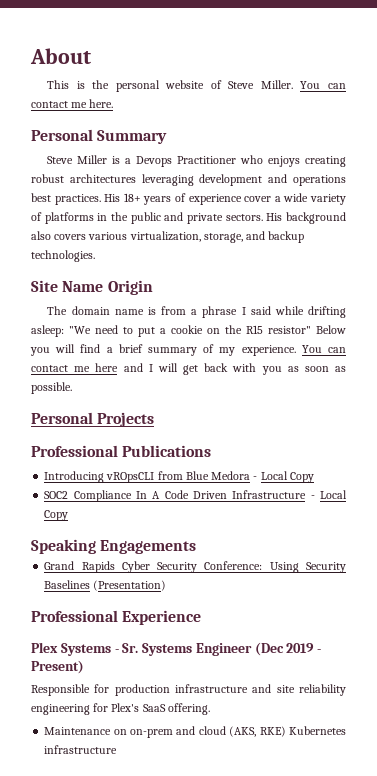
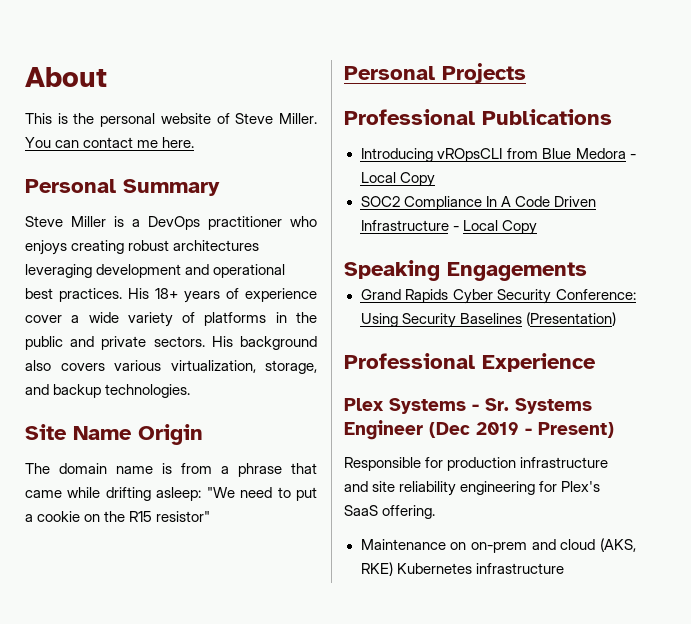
- Steve Miller is a Devops Practitioner who enjoys creating robust architectures leveraging development and operations best practices.
+ Steve Miller is a DevOps practitioner who enjoys creating robust architectures leveraging development and operational best practices.
- The domain name is from a phrase I said while drifting asleep: "We need to put a cookie on the R15 resistor" Below you will find a brief summary of my experience. You can contact me here and I will get back with you as soon as possible.
+ The domain name is from a phrase that came while drifting asleep: "We need to put a cookie on the R15 resistor"

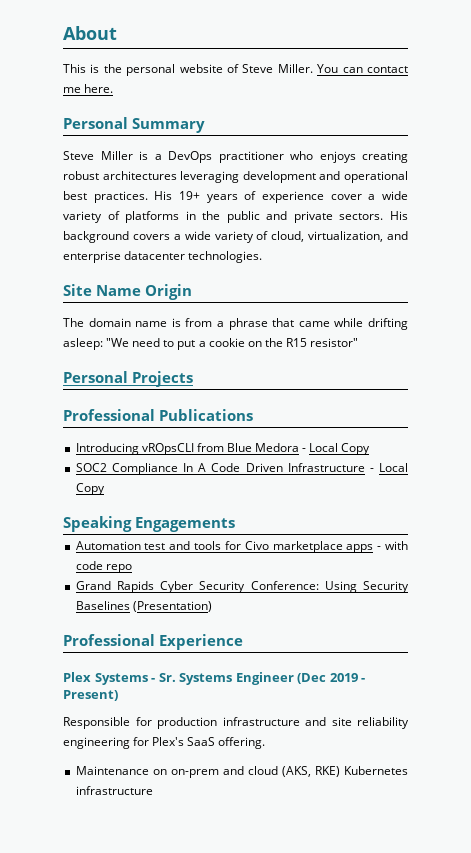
- His 18+ years of experience cover a wide variety of platforms in the public and private sectors.
+ His 19+ years of experience cover a wide variety of platforms in the public and private sectors.
- His background also covers various virtualization, storage, and backup technologies.
+ His background covers a wide variety of cloud, virtualization, and enterprise datacenter technologies.
+ Automation test and tools for Civo marketplace apps - with code repo

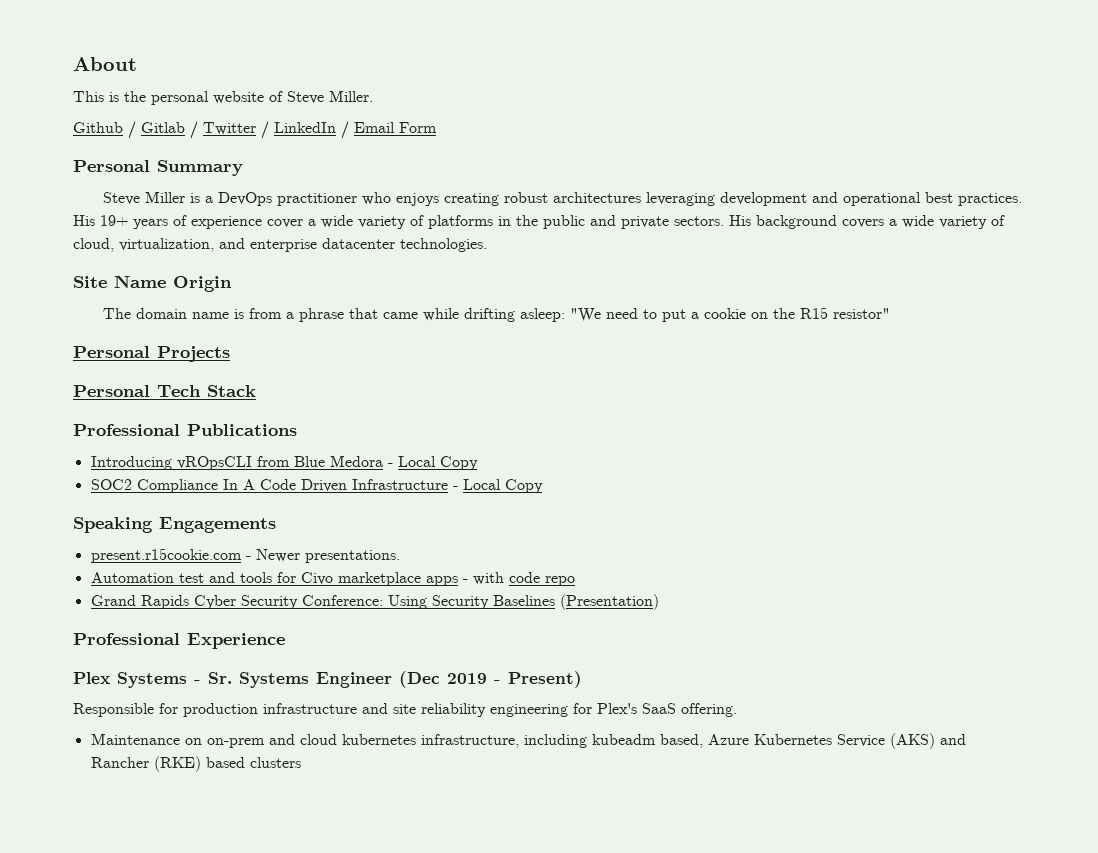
- This is the personal website of Steve Miller. You can contact me here.
+ This is the personal website of Steve Miller.
+ Github / Gitlab / Twitter / LinkedIn / Email Form
+ Personal Tech Stack
+ present.r15cookie.com - Newer presentations.
- Maintenance on on-prem and cloud (AKS, RKE) Kubernetes infrastructure
+ Maintenance on on-prem and cloud kubernetes infrastructure, including kubeadm based, Azure Kubernetes Service (AKS) and Rancher (RKE) based clusters

